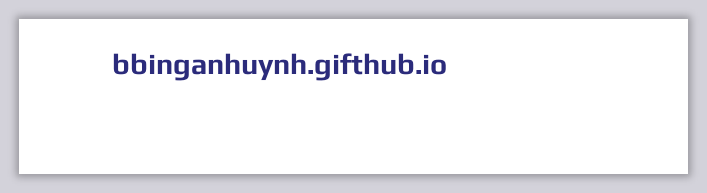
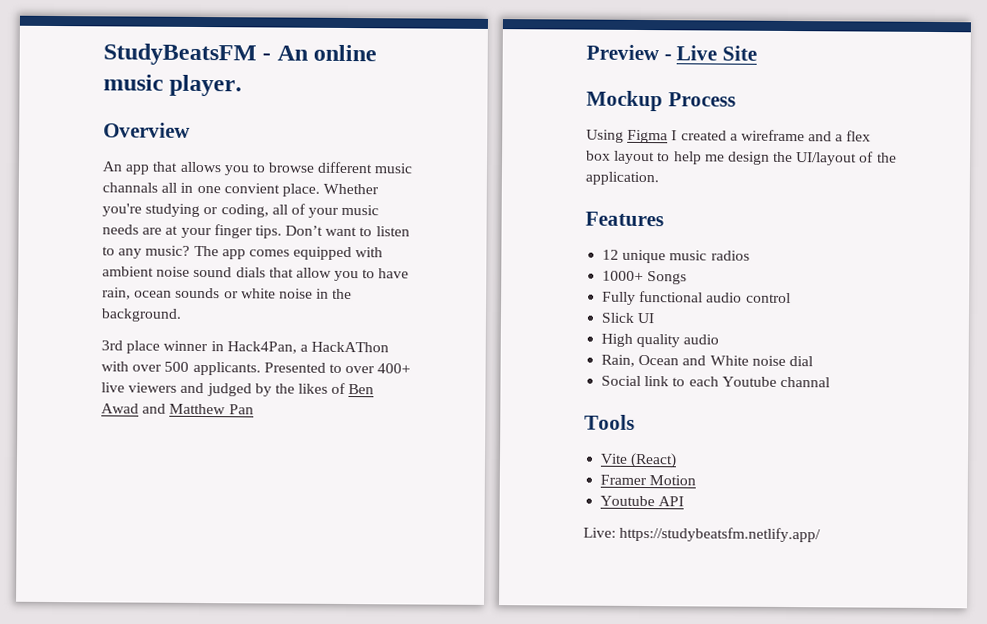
- bbinganhuynh.gifthub.io
+ StudyBeatsFM - An online music player.
+ Overview
+ An app that allows you to browse different music channals all in one convient place. Whether you're studying or coding, all of your music needs are at your finger tips. Don’t want to listen to any music? The app comes equipped with ambient noise sound dials that allow you to have rain, ocean sounds or white noise in the background.
+ 3rd place winner in Hack4Pan, a HackAThon with over 500 applicants. Presented to over 400+ live viewers and judged by the likes of Ben Awad and Matthew Pan
+ Preview - Live Site
+ Mockup Process
+ Using Figma I created a wireframe and a flex box layout to help me design the UI/layout of the application.
+ Features
+ 12 unique music radios
+ 1000+ Songs
+ Fully functional audio control
+ Slick UI
+ High quality audio
+ Rain, Ocean and White noise dial
+ Social link to each Youtube channal
+ Tools
+ Vite (React)
+ Framer Motion
+ Youtube API
+ Live: https://studybeatsfm.netlify.app/

